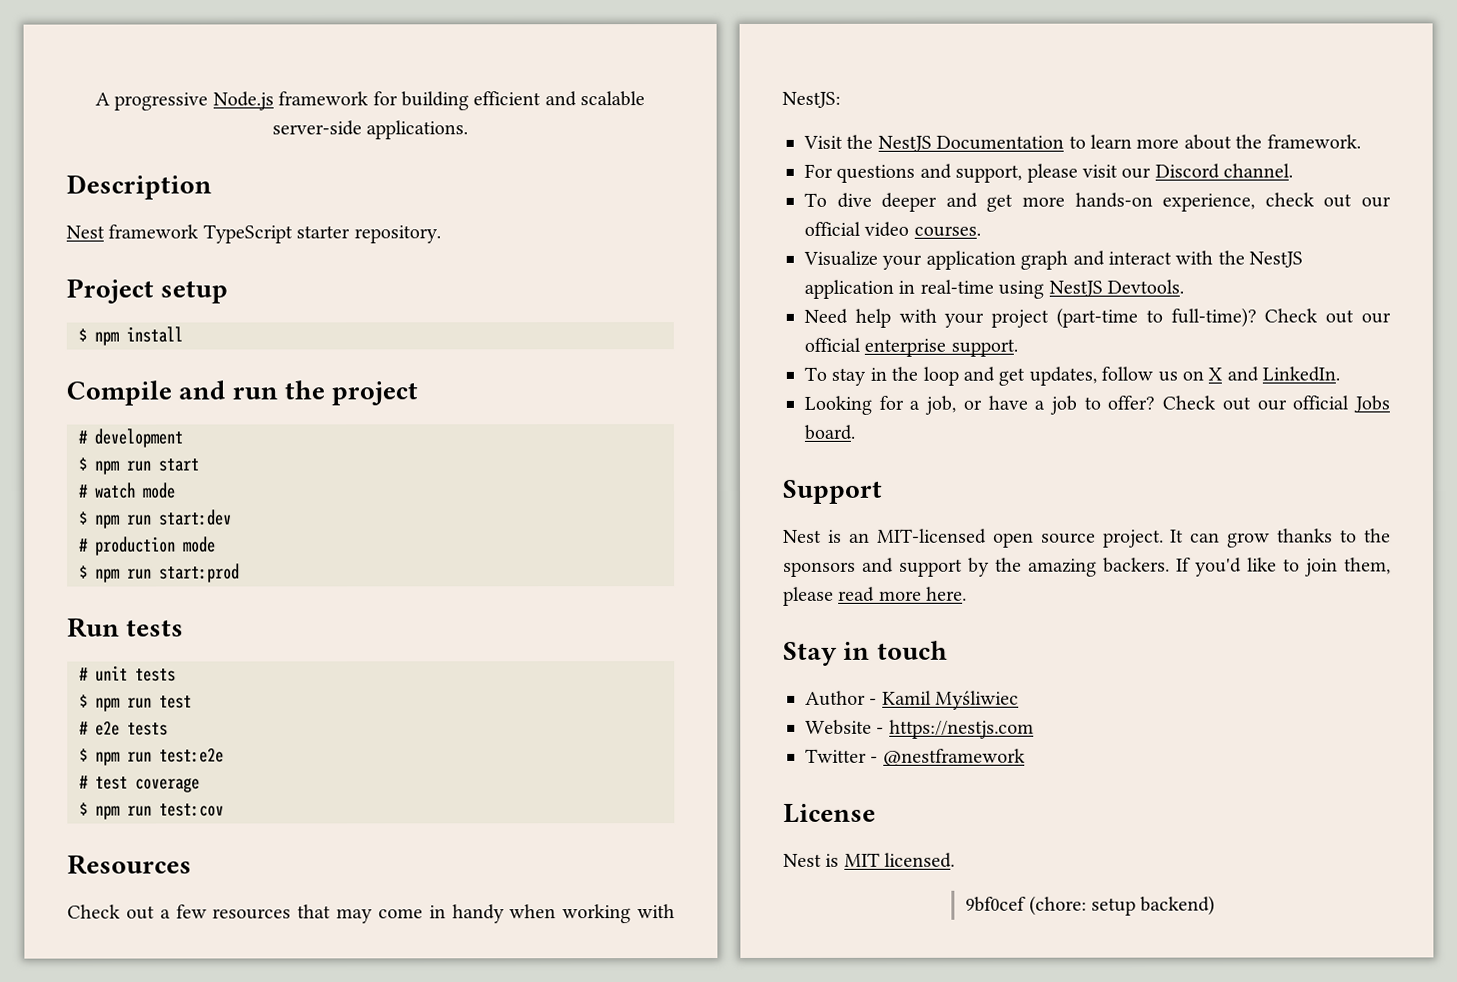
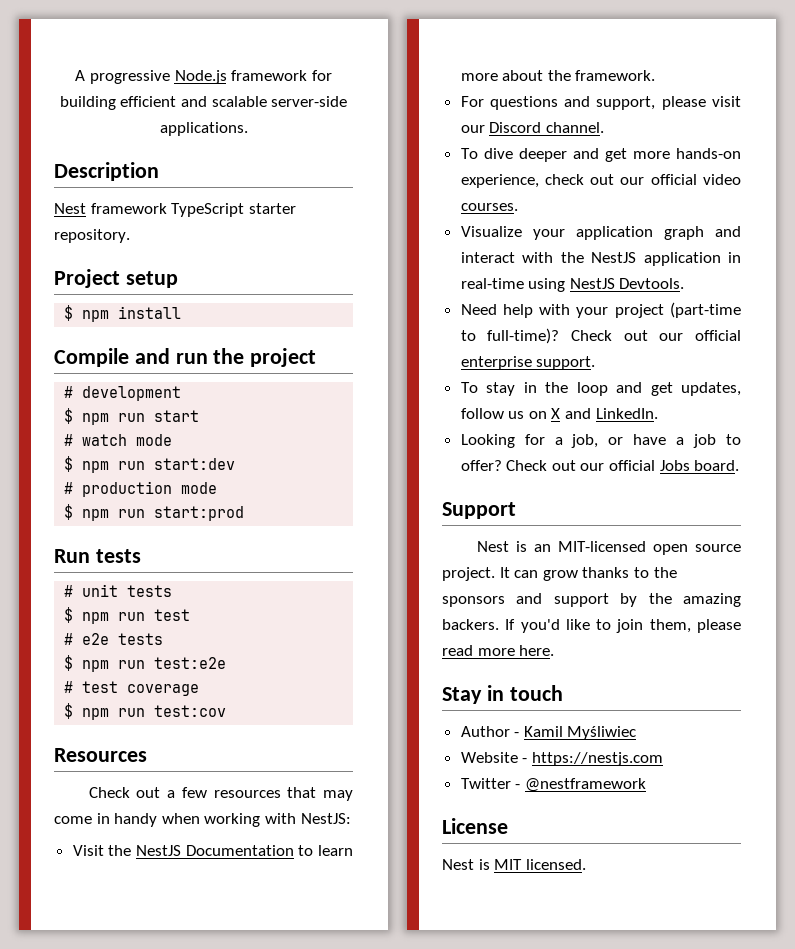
- 9bf0cef (chore: setup backend)

